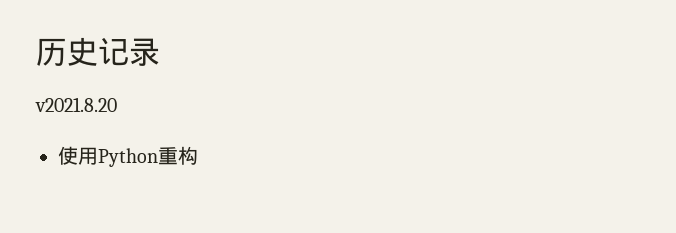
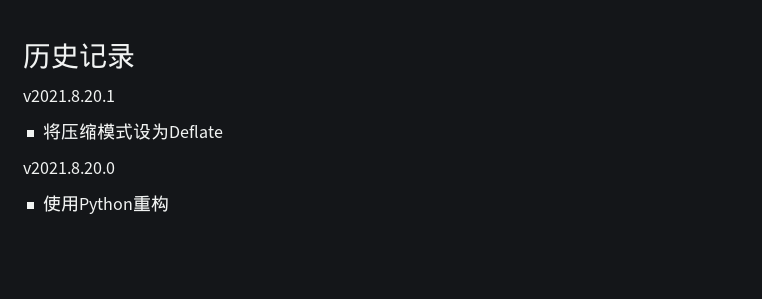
- v2021.8.20
+ v2021.8.20.1
+ 将压缩模式设为Deflate
+ v2021.8.20.0

